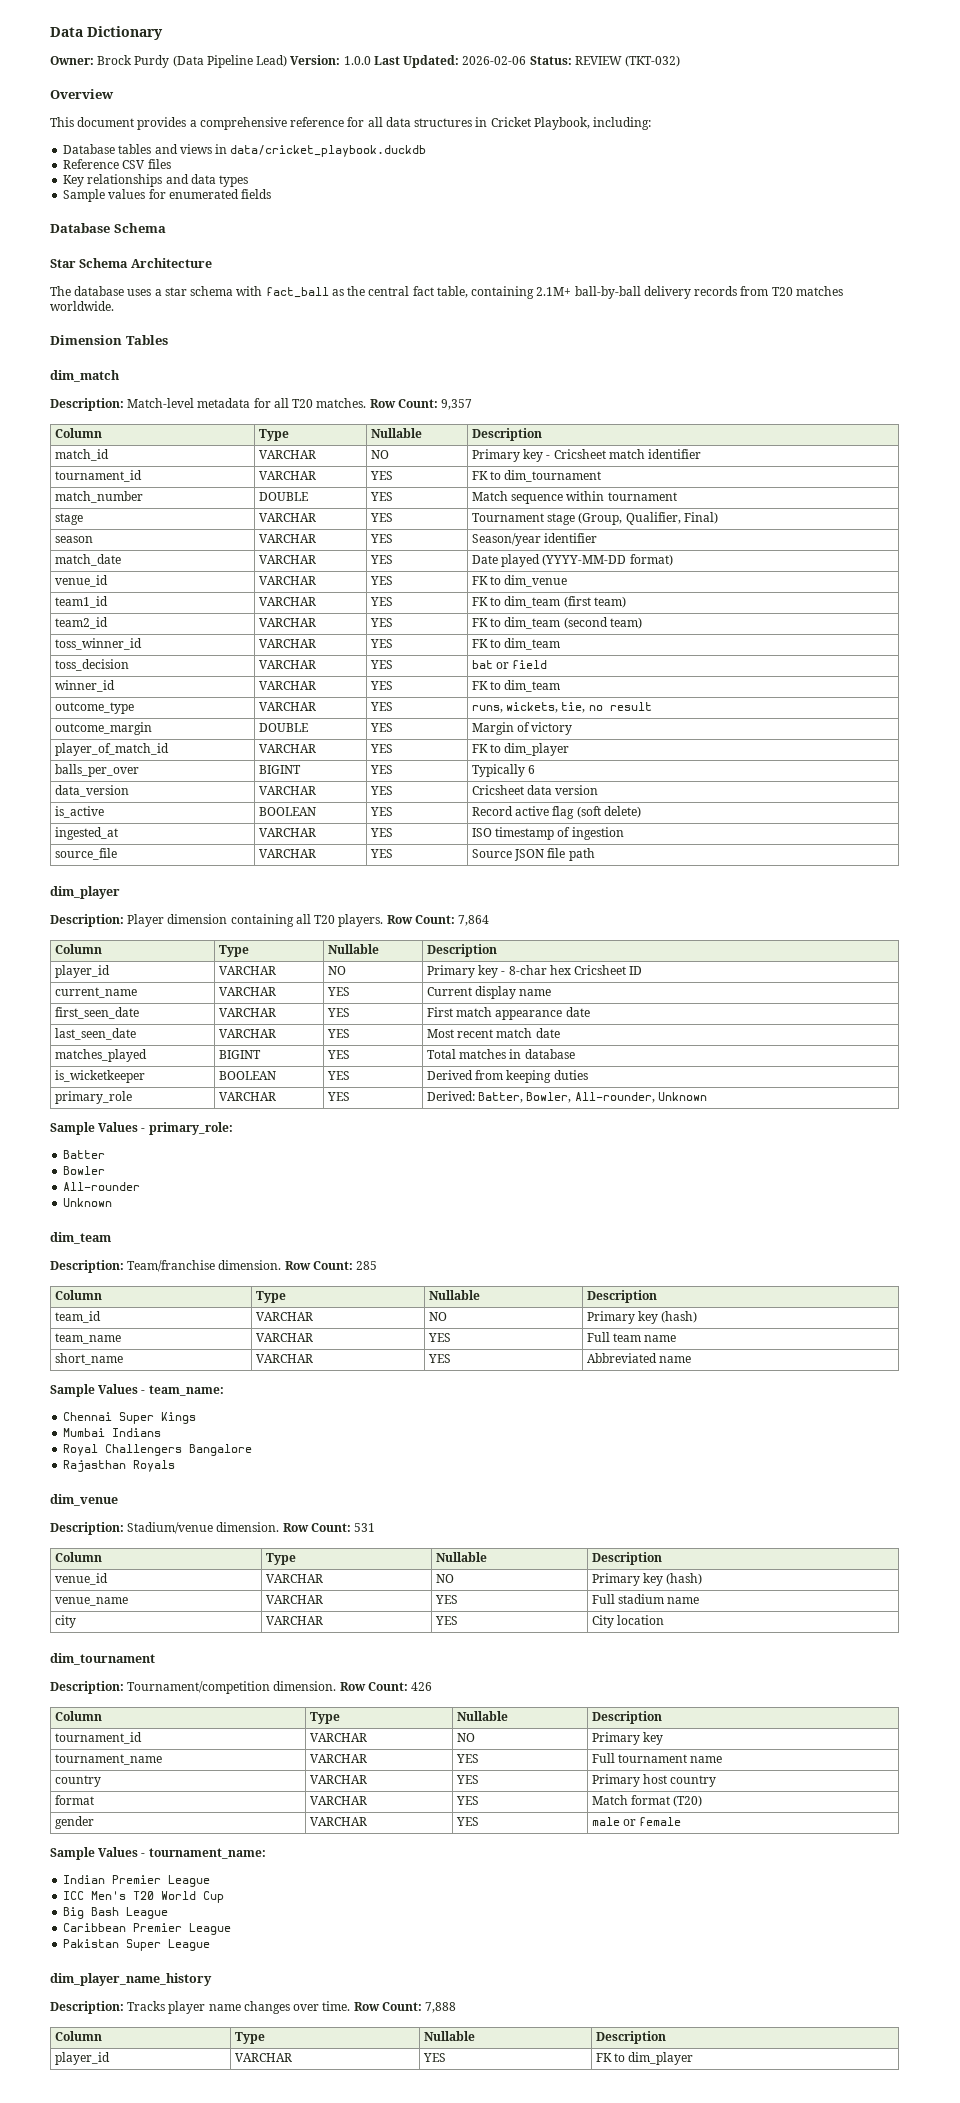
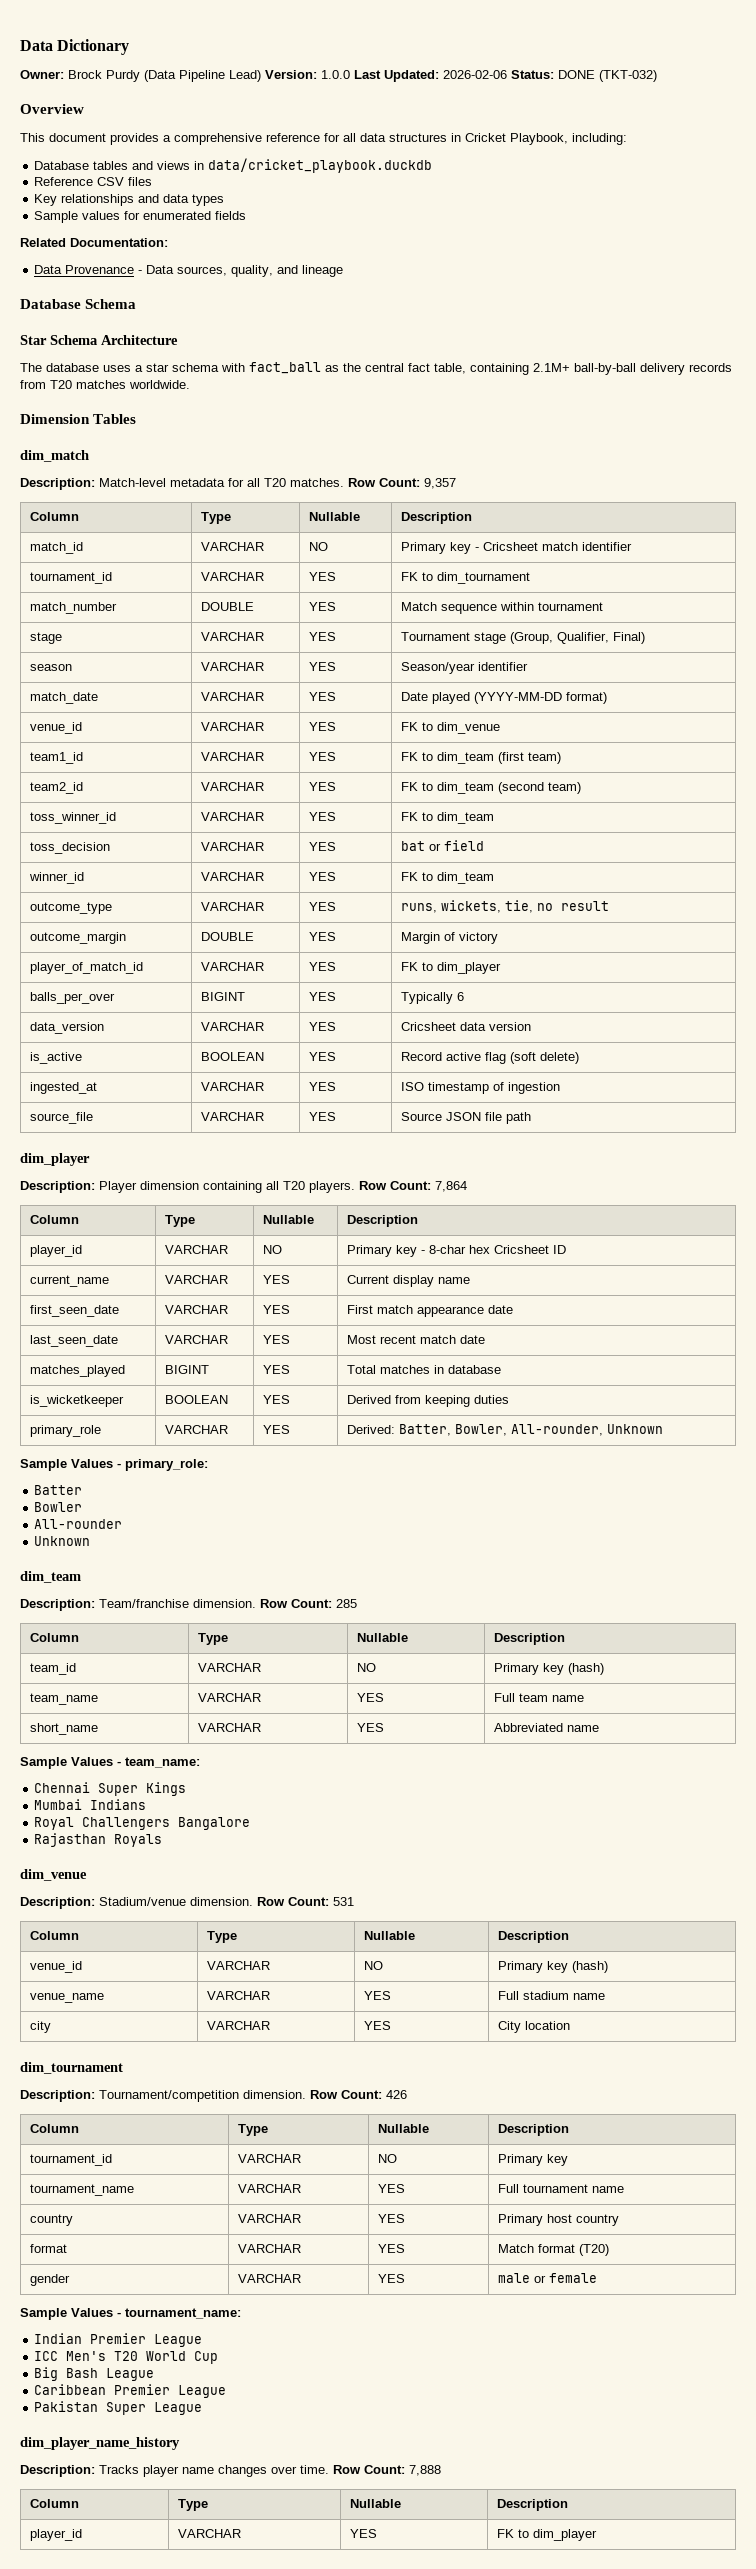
- Owner: Brock Purdy (Data Pipeline Lead) Version: 1.0.0 Last Updated: 2026-02-06 Status: REVIEW (TKT-032)
+ Owner: Brock Purdy (Data Pipeline Lead) Version: 1.0.0 Last Updated: 2026-02-06 Status: DONE (TKT-032)
+ Related Documentation:
+ Data Provenance - Data sources, quality, and lineage

